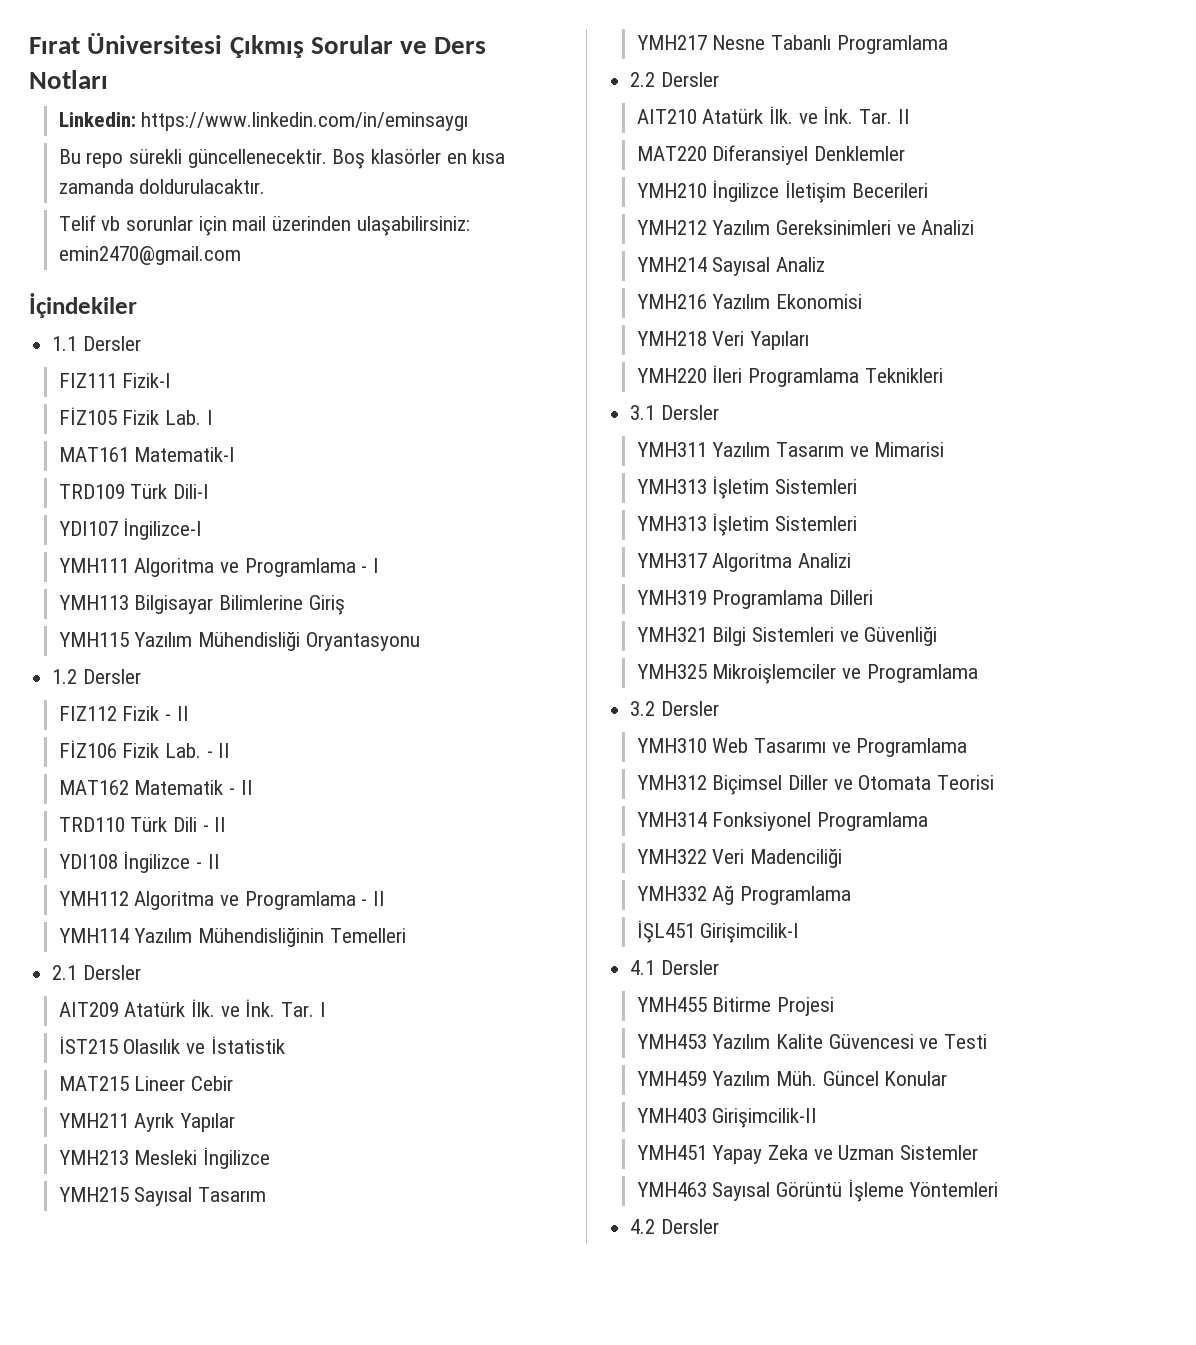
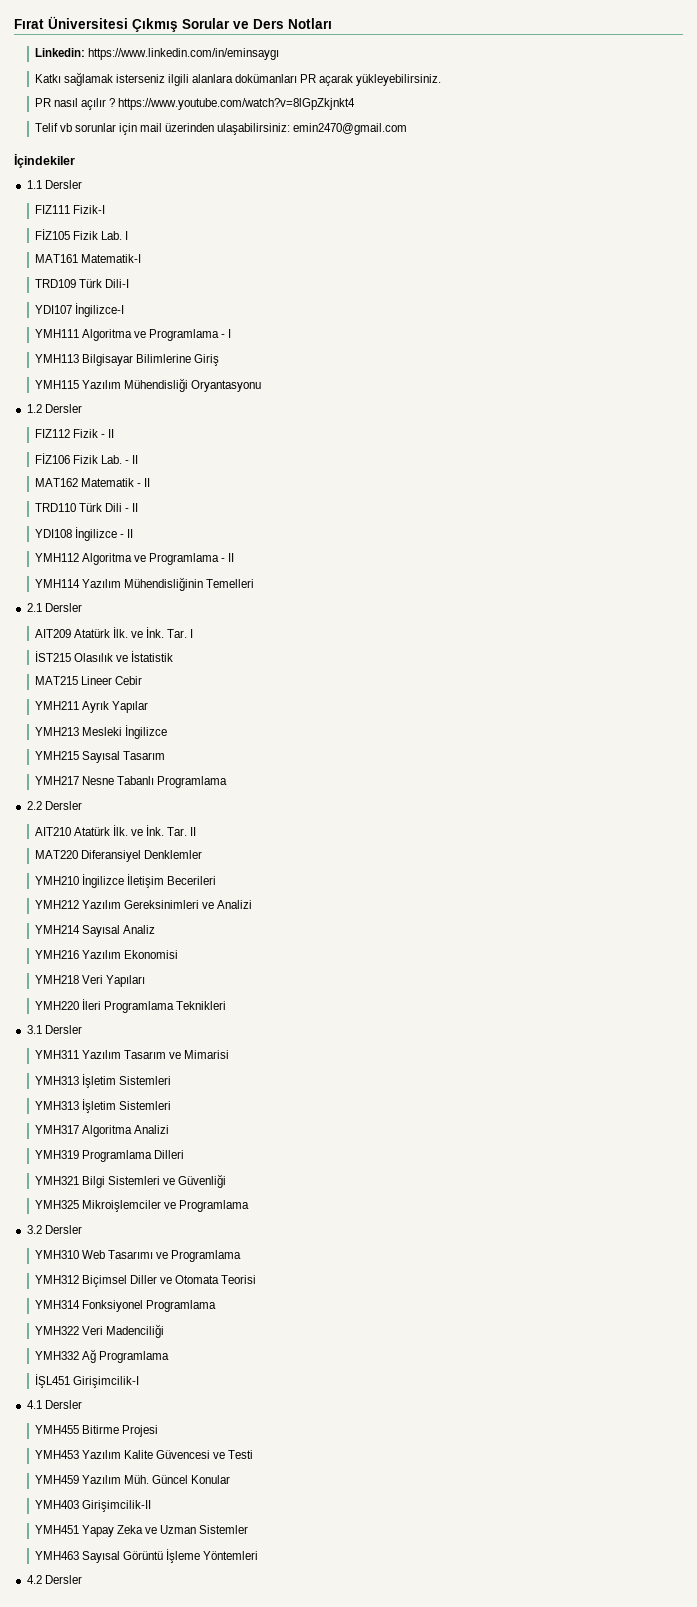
- Bu repo sürekli güncellenecektir. Boş klasörler en kısa zamanda doldurulacaktır.
+ Katkı sağlamak isterseniz ilgili alanlara dokümanları PR açarak yükleyebilirsiniz.
+ PR nasıl açılır ? https://www.youtube.com/watch?v=8lGpZkjnkt4

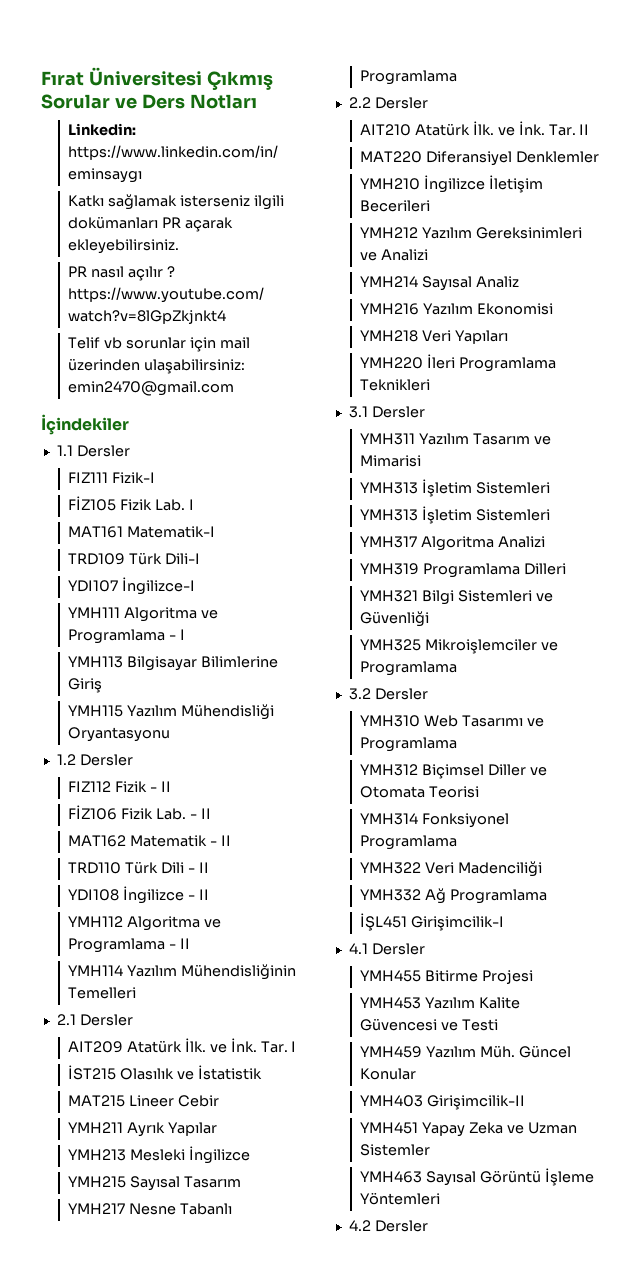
- Katkı sağlamak isterseniz ilgili alanlara dokümanları PR açarak yükleyebilirsiniz.
+ Katkı sağlamak isterseniz ilgili dokümanları PR açarak ekleyebilirsiniz.

